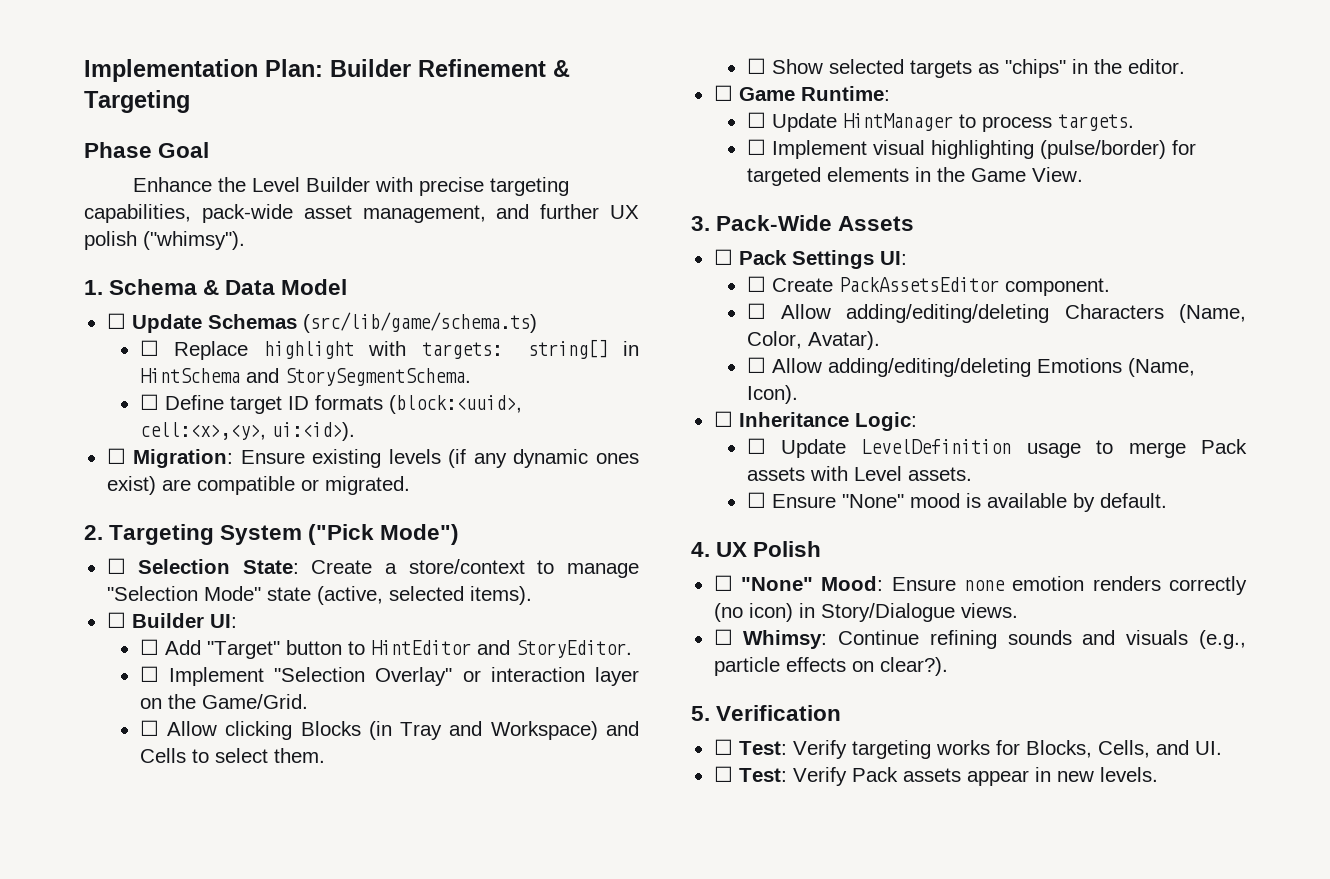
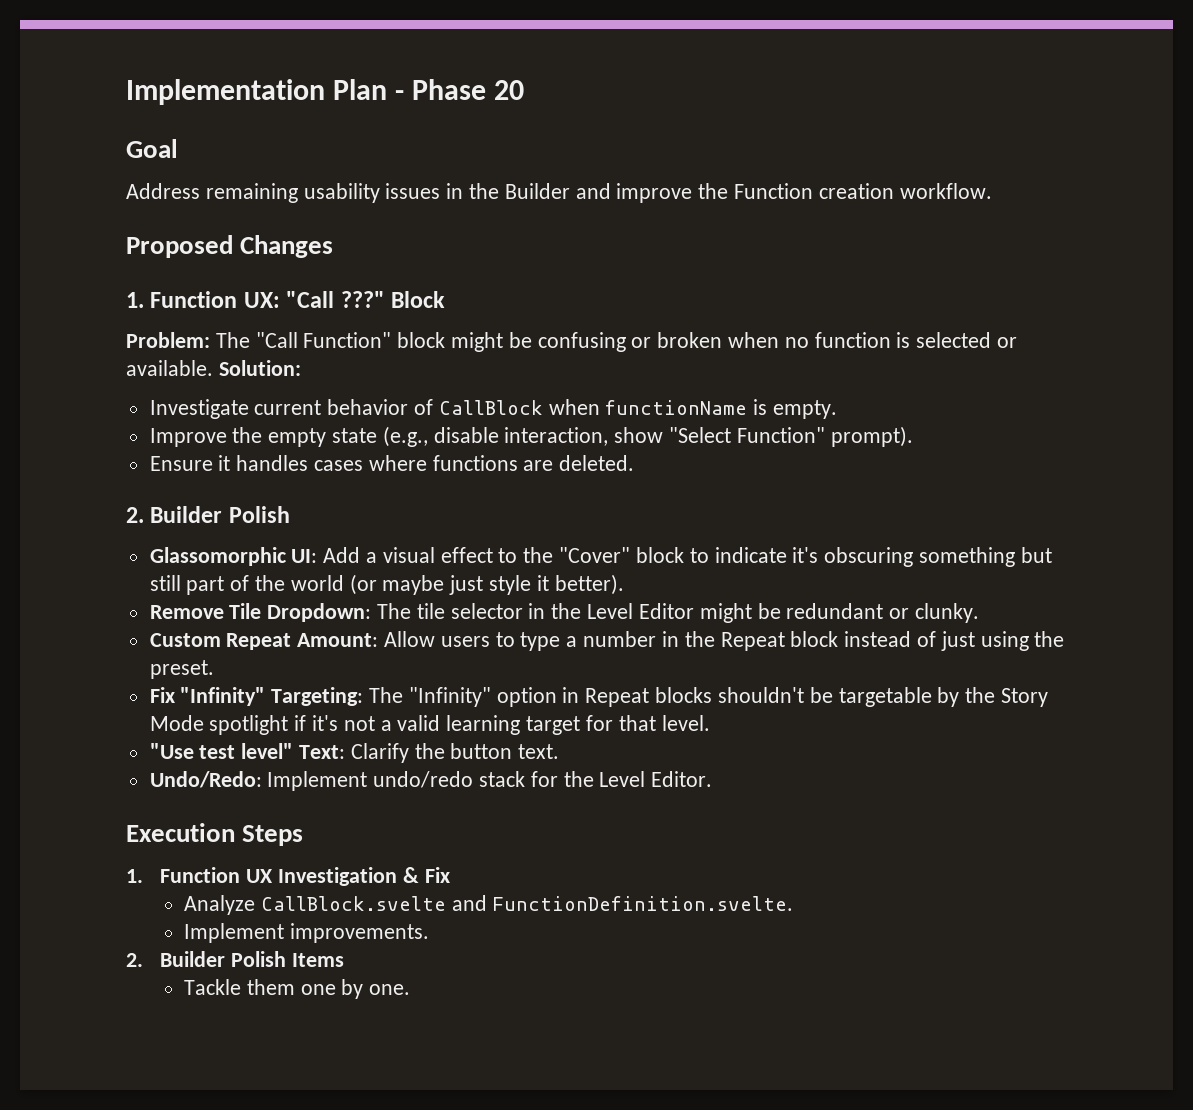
- Implementation Plan: Builder Refinement & Targeting
- Phase Goal
- Enhance the Level Builder with precise targeting capabilities, pack-wide asset management, and further UX polish ("whimsy").
- 1. Schema & Data Model
- ☐ Update Schemas (src/lib/game/schema.ts)
- ☐ Replace highlight with targets: string[] in HintSchema and StorySegmentSchema.
- ☐ Define target ID formats (block:<uuid>, cell:<x>,<y>, ui:<id>).
- ☐ Migration: Ensure existing levels (if any dynamic ones exist) are compatible or migrated.
- 2. Targeting System ("Pick Mode")
- ☐ Selection State: Create a store/context to manage "Selection Mode" state (active, selected items).
- ☐ Builder UI:
- ☐ Add "Target" button to HintEditor and StoryEditor.
- ☐ Implement "Selection Overlay" or interaction layer on the Game/Grid.
- ☐ Allow clicking Blocks (in Tray and Workspace) and Cells to select them.
- ☐ Show selected targets as "chips" in the editor.
- ☐ Game Runtime:
- ☐ Update HintManager to process targets.
- ☐ Implement visual highlighting (pulse/border) for targeted elements in the Game View.
- 3. Pack-Wide Assets
- ☐ Pack Settings UI:
- ☐ Create PackAssetsEditor component.
- ☐ Allow adding/editing/deleting Characters (Name, Color, Avatar).
- ☐ Allow adding/editing/deleting Emotions (Name, Icon).
- ☐ Inheritance Logic:
- ☐ Update LevelDefinition usage to merge Pack assets with Level assets.
- ☐ Ensure "None" mood is available by default.
- 4. UX Polish
- ☐ "None" Mood: Ensure none emotion renders correctly (no icon) in Story/Dialogue views.
- ☐ Whimsy: Continue refining sounds and visuals (e.g., particle effects on clear?).
- 5. Verification
- ☐ Test: Verify targeting works for Blocks, Cells, and UI.
- ☐ Test: Verify Pack assets appear in new levels.
+ Implementation Plan - Phase 20
+ Goal
+ Address remaining usability issues in the Builder and improve the Function creation workflow.
+ Proposed Changes
+ 1. Function UX: "Call ???" Block
+ Problem: The "Call Function" block might be confusing or broken when no function is selected or available. Solution:
+ Investigate current behavior of CallBlock when functionName is empty.
+ Improve the empty state (e.g., disable interaction, show "Select Function" prompt).
+ Ensure it handles cases where functions are deleted.
+ 2. Builder Polish
+ Glassomorphic UI: Add a visual effect to the "Cover" block to indicate it's obscuring something but still part of the world (or maybe just style it better).
+ Remove Tile Dropdown: The tile selector in the Level Editor might be redundant or clunky.
+ Custom Repeat Amount: Allow users to type a number in the Repeat block instead of just using the preset.
+ Fix "Infinity" Targeting: The "Infinity" option in Repeat blocks shouldn't be targetable by the Story Mode spotlight if it's not a valid learning target for that level.
+ "Use test level" Text: Clarify the button text.
+ Undo/Redo: Implement undo/redo stack for the Level Editor.
+ Execution Steps
+ 1. Function UX Investigation & Fix
+ Analyze CallBlock.svelte and FunctionDefinition.svelte.
+ Implement improvements.
+ 2. Builder Polish Items
+ Tackle them one by one.

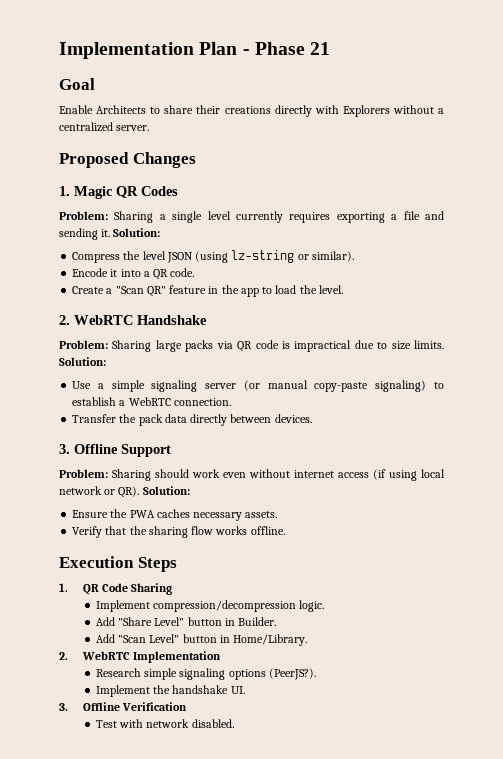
- Implementation Plan - Phase 20
+ Implementation Plan - Phase 21
- Address remaining usability issues in the Builder and improve the Function creation workflow.
+ Enable Architects to share their creations directly with Explorers without a centralized server.
  Proposed Changes
- 1. Function UX: "Call ???" Block
- Problem: The "Call Function" block might be confusing or broken when no function is selected or available. Solution:
- Investigate current behavior of CallBlock when functionName is empty.
- Improve the empty state (e.g., disable interaction, show "Select Function" prompt).
- Ensure it handles cases where functions are deleted.
- 2. Builder Polish
- Glassomorphic UI: Add a visual effect to the "Cover" block to indicate it's obscuring something but still part of the world (or maybe just style it better).
- Remove Tile Dropdown: The tile selector in the Level Editor might be redundant or clunky.
- Custom Repeat Amount: Allow users to type a number in the Repeat block instead of just using the preset.
- Fix "Infinity" Targeting: The "Infinity" option in Repeat blocks shouldn't be targetable by the Story Mode spotlight if it's not a valid learning target for that level.
- "Use test level" Text: Clarify the button text.
- Undo/Redo: Implement undo/redo stack for the Level Editor.
+ 1. Magic QR Codes
+ Problem: Sharing a single level currently requires exporting a file and sending it. Solution:
+ Compress the level JSON (using lz-string or similar).
+ Encode it into a QR code.
+ Create a "Scan QR" feature in the app to load the level.
+ 2. WebRTC Handshake
+ Problem: Sharing large packs via QR code is impractical due to size limits. Solution:
+ Use a simple signaling server (or manual copy-paste signaling) to establish a WebRTC connection.
+ Transfer the pack data directly between devices.
+ 3. Offline Support
+ Problem: Sharing should work even without internet access (if using local network or QR). Solution:
+ Ensure the PWA caches necessary assets.
+ Verify that the sharing flow works offline.
  Execution Steps
- 1. Function UX Investigation & Fix
- Analyze CallBlock.svelte and FunctionDefinition.svelte.
- Implement improvements.
- 2. Builder Polish Items
- Tackle them one by one.
+ 1. QR Code Sharing
+ Implement compression/decompression logic.
+ Add "Share Level" button in Builder.
+ Add "Scan Level" button in Home/Library.
+ 2. WebRTC Implementation
+ Research simple signaling options (PeerJS?).
+ Implement the handshake UI.
+ 3. Offline Verification
+ Test with network disabled.

